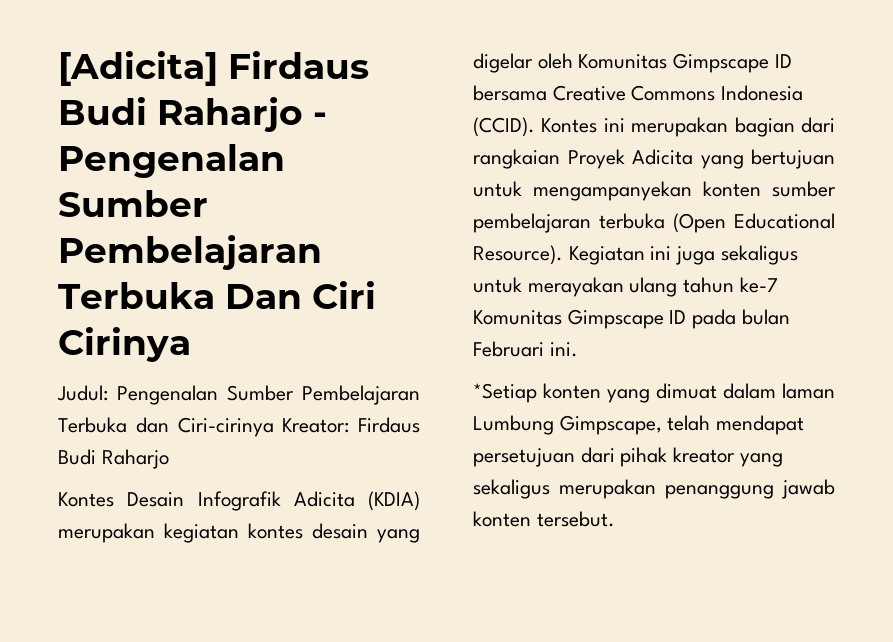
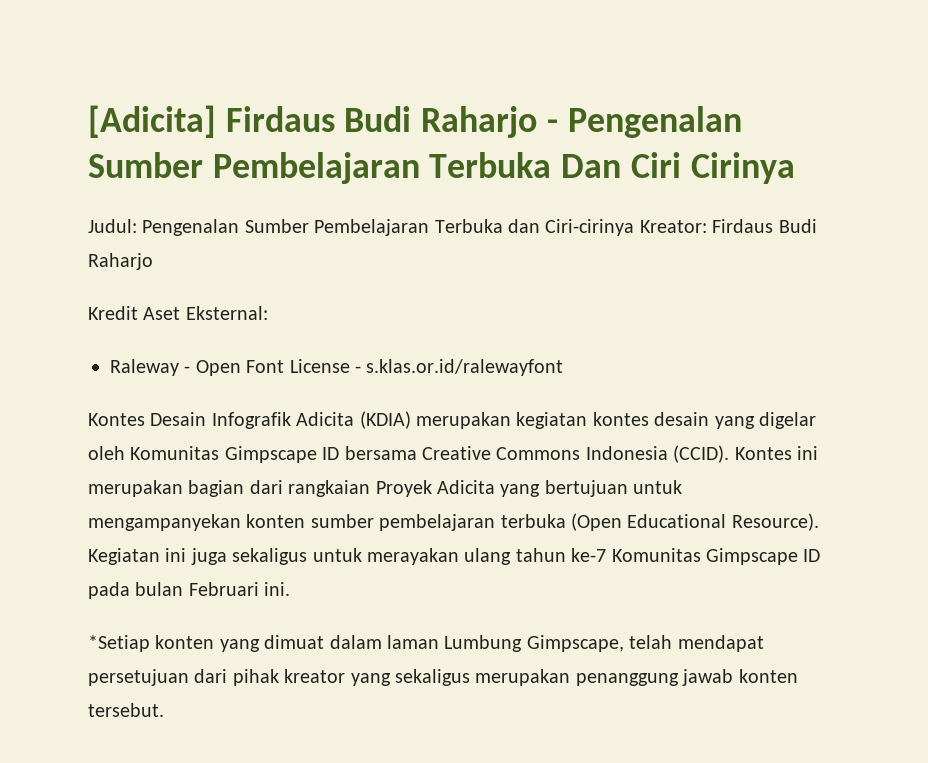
+ Kredit Aset Eksternal:
+ Raleway - Open Font License - s.klas.or.id/ralewayfont

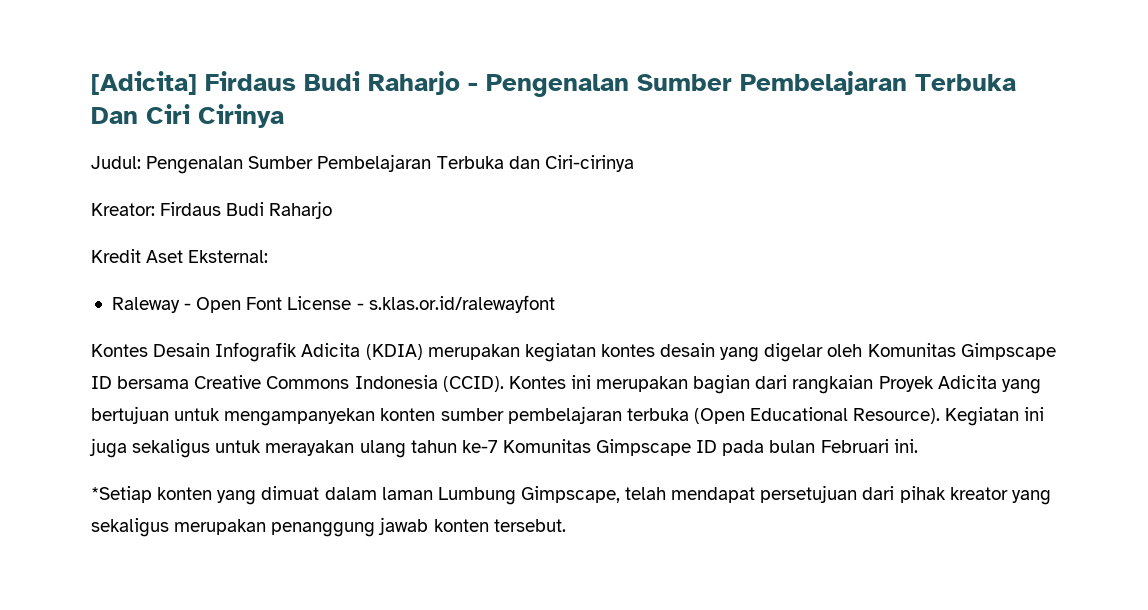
- Judul: Pengenalan Sumber Pembelajaran Terbuka dan Ciri-cirinya Kreator: Firdaus Budi Raharjo
+ Judul: Pengenalan Sumber Pembelajaran Terbuka dan Ciri-cirinya
+ Kreator: Firdaus Budi Raharjo

